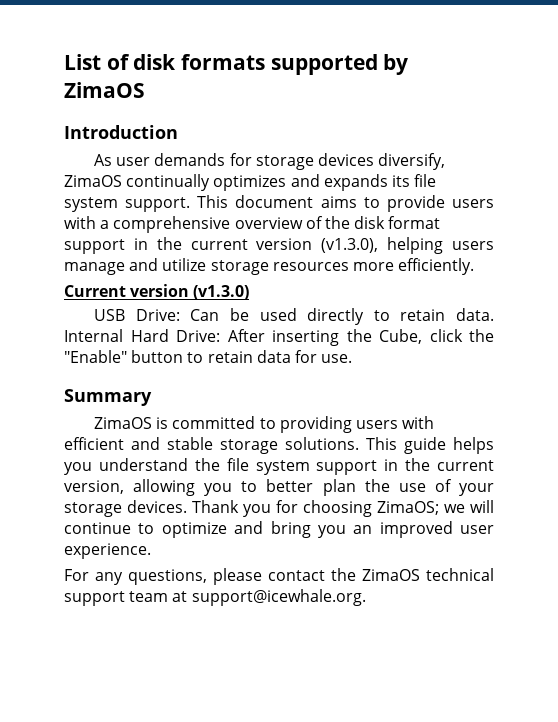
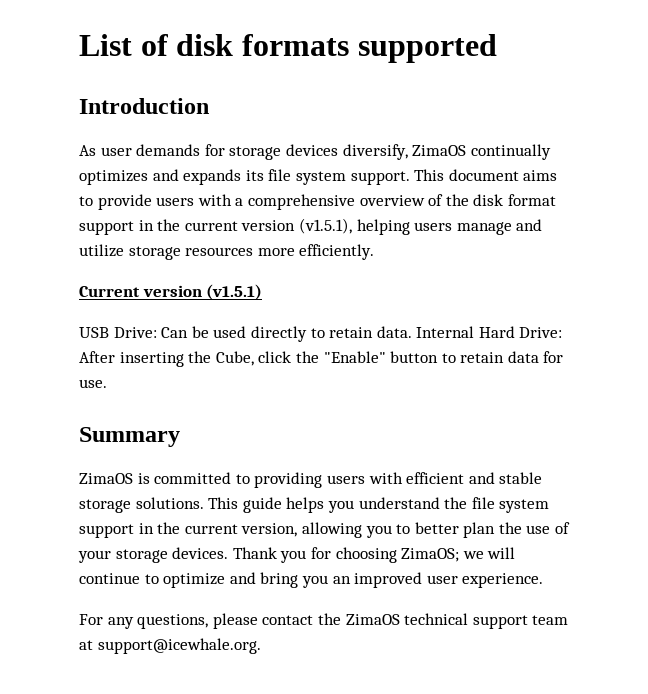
- List of disk formats supported by ZimaOS
+ List of disk formats supported
- This document aims to provide users with a comprehensive overview of the disk format support in the current version (v1.3.0), helping users manage and utilize storage resources more efficiently.
+ This document aims to provide users with a comprehensive overview of the disk format support in the current version (v1.5.1), helping users manage and utilize storage resources more efficiently.
- Current version (v1.3.0)
+ Current version (v1.5.1)

